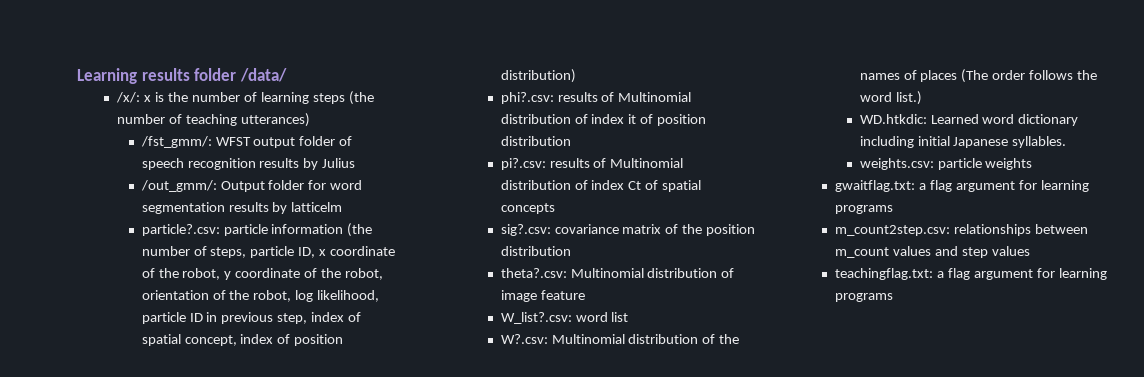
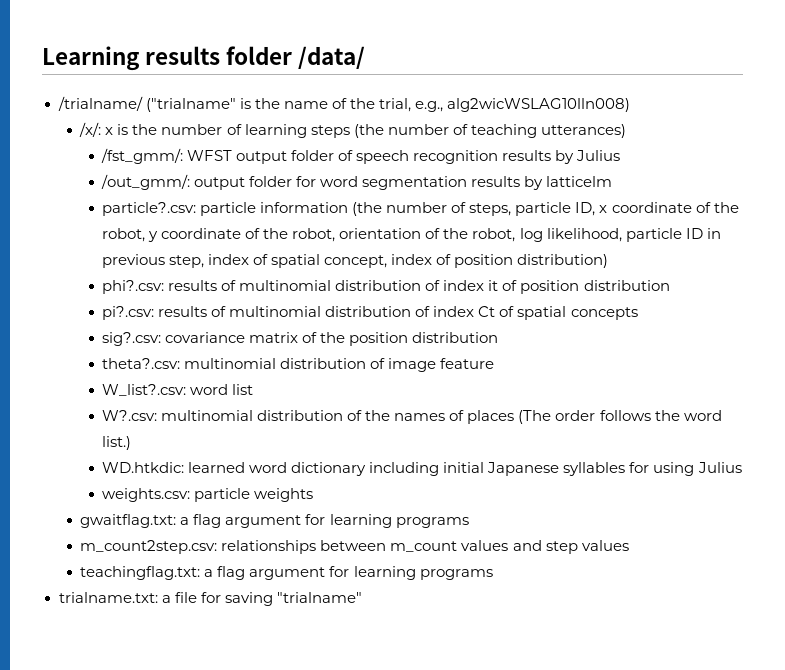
+ /trialname/ ("trialname" is the name of the trial, e.g., alg2wicWSLAG10lln008)
- /out_gmm/: Output folder for word segmentation results by latticelm
+ /out_gmm/: output folder for word segmentation results by latticelm
- phi?.csv: results of Multinomial distribution of index it of position distribution
+ phi?.csv: results of multinomial distribution of index it of position distribution
- pi?.csv: results of Multinomial distribution of index Ct of spatial concepts
+ pi?.csv: results of multinomial distribution of index Ct of spatial concepts
- theta?.csv: Multinomial distribution of image feature
+ theta?.csv: multinomial distribution of image feature
- W?.csv: Multinomial distribution of the names of places (The order follows the word list.)
+ W?.csv: multinomial distribution of the names of places (The order follows the word list.)
- WD.htkdic: Learned word dictionary including initial Japanese syllables.
+ WD.htkdic: learned word dictionary including initial Japanese syllables for using Julius
+ trialname.txt: a file for saving "trialname"

